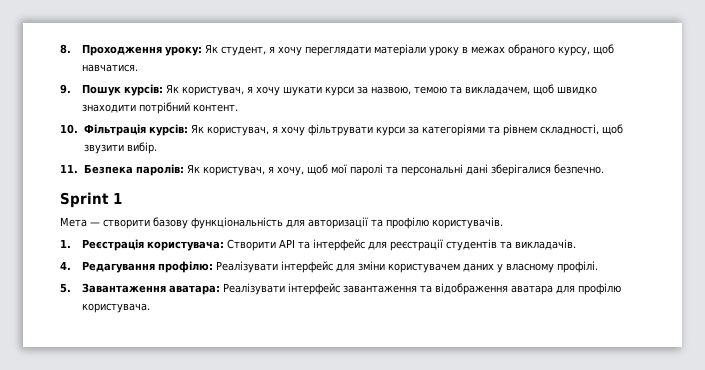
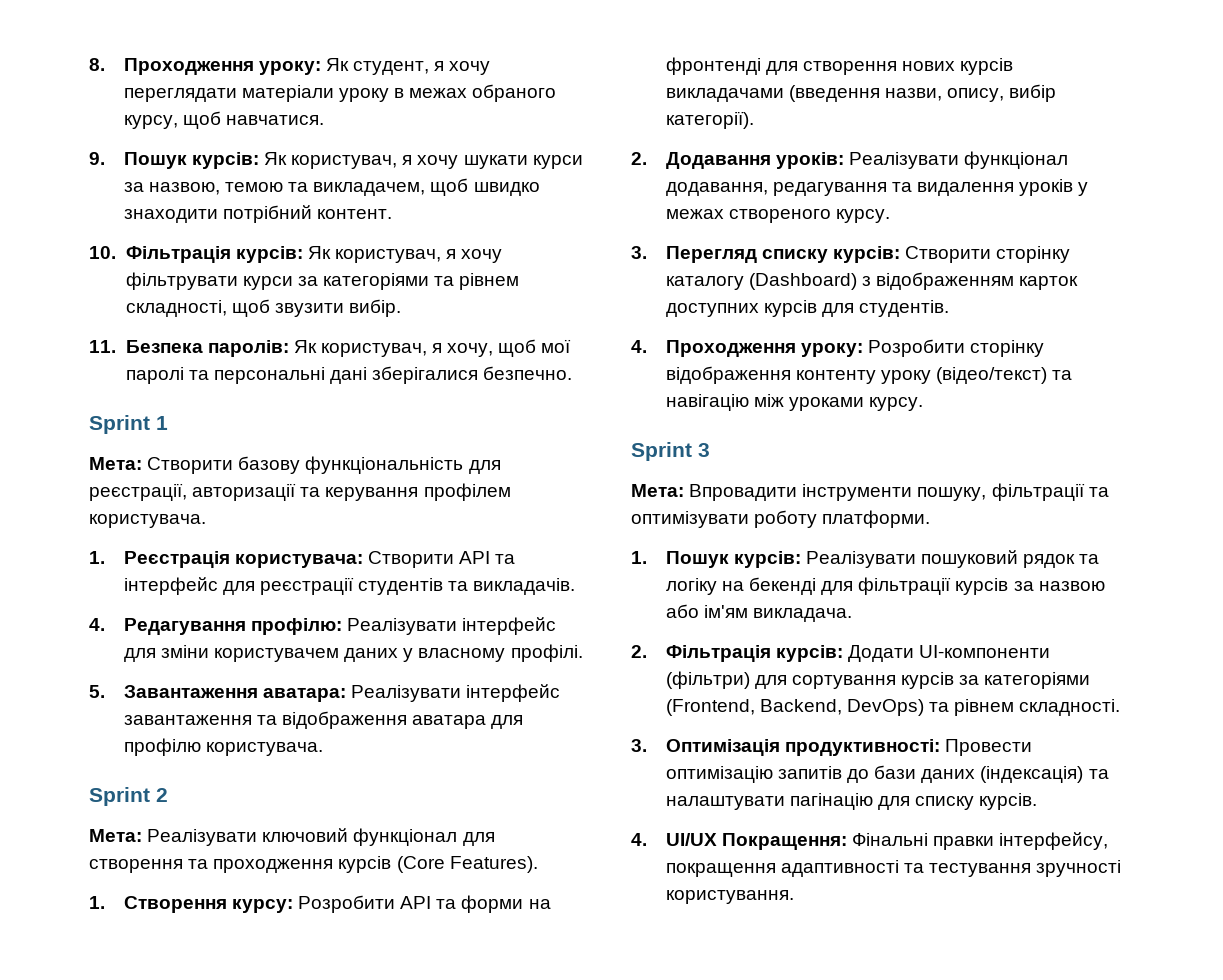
- Мета — створити базову функціональність для авторизації та профілю користувачів.
+ Мета: Створити базову функціональність для реєстрації, авторизації та керування профілем користувача.
+ Sprint 2
+ Мета: Реалізувати ключовий функціонал для створення та проходження курсів (Core Features).
+ 1. Створення курсу: Розробити API та форми на фронтенді для створення нових курсів викладачами (введення назви, опису, вибір категорії).
+ 2. Додавання уроків: Реалізувати функціонал додавання, редагування та видалення уроків у межах створеного курсу.
+ 3. Перегляд списку курсів: Створити сторінку каталогу (Dashboard) з відображенням карток доступних курсів для студентів.
+ 4. Проходження уроку: Розробити сторінку відображення контенту уроку (відео/текст) та навігацію між уроками курсу.
+ Sprint 3
+ Мета: Впровадити інструменти пошуку, фільтрації та оптимізувати роботу платформи.
+ 1. Пошук курсів: Реалізувати пошуковий рядок та логіку на бекенді для фільтрації курсів за назвою або ім'ям викладача.
+ 2. Фільтрація курсів: Додати UI-компоненти (фільтри) для сортування курсів за категоріями (Frontend, Backend, DevOps) та рівнем складності.
+ 3. Оптимізація продуктивності: Провести оптимізацію запитів до бази даних (індексація) та налаштувати пагінацію для списку курсів.
+ 4. UI/UX Покращення: Фінальні правки інтерфейсу, покращення адаптивності та тестування зручності користування.

